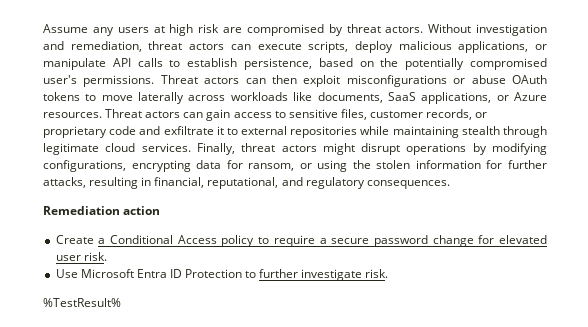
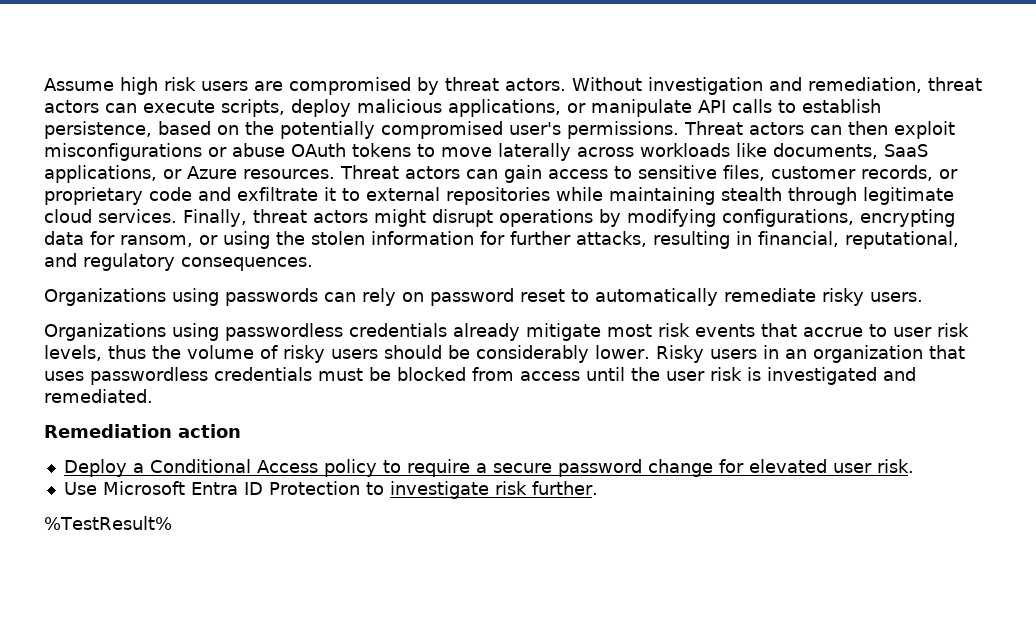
- Assume any users at high risk are compromised by threat actors.
+ Assume high risk users are compromised by threat actors.
+ Organizations using passwords can rely on password reset to automatically remediate risky users.
+ Organizations using passwordless credentials already mitigate most risk events that accrue to user risk levels, thus the volume of risky users should be considerably lower. Risky users in an organization that uses passwordless credentials must be blocked from access until the user risk is investigated and remediated.
- Create a Conditional Access policy to require a secure password change for elevated user risk.
+ Deploy a Conditional Access policy to require a secure password change for elevated user risk.
- Use Microsoft Entra ID Protection to further investigate risk.
+ Use Microsoft Entra ID Protection to investigate risk further.

